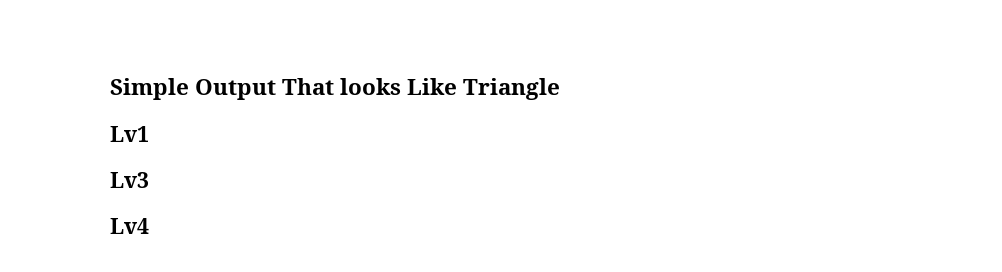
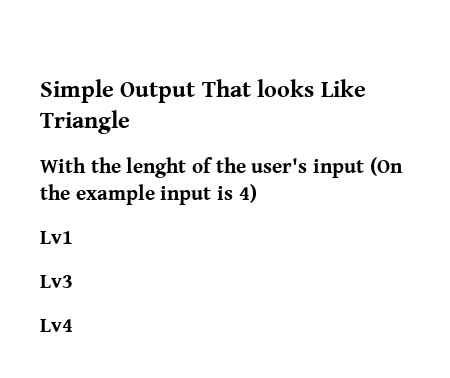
+ With the lenght of the user's input (On the example input is 4)

